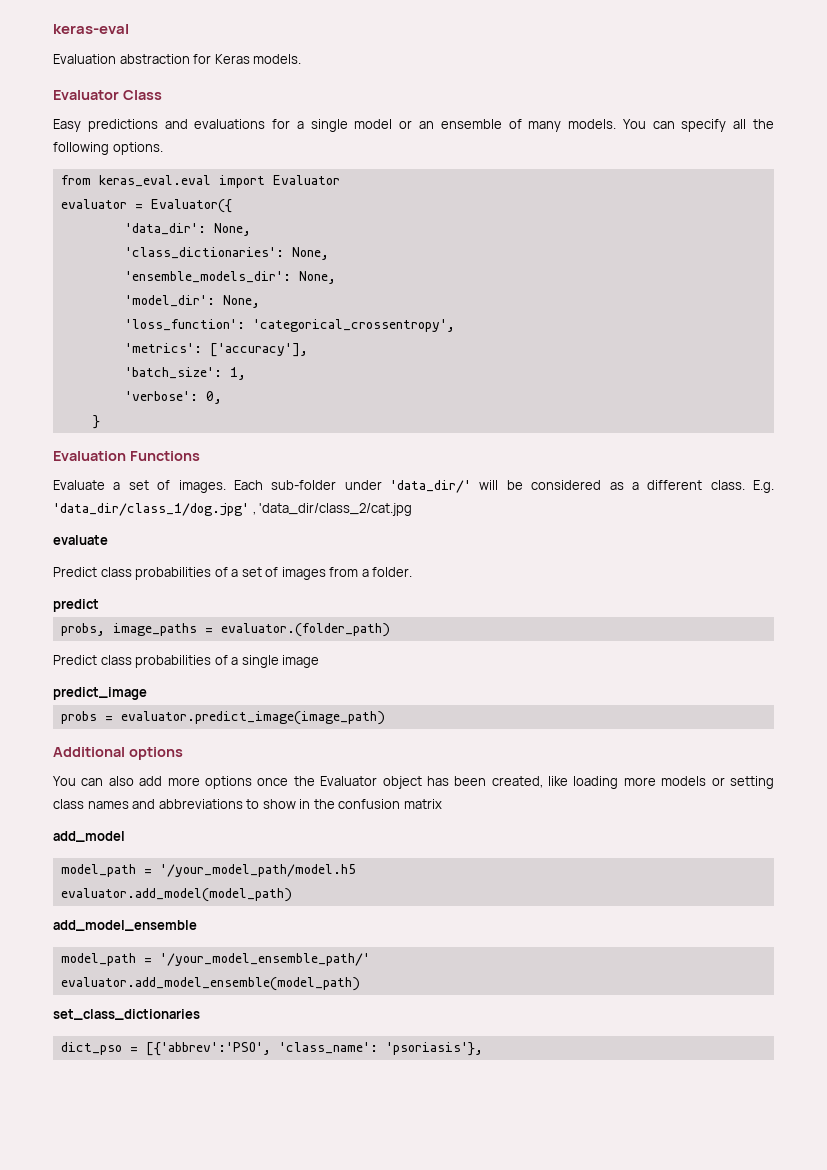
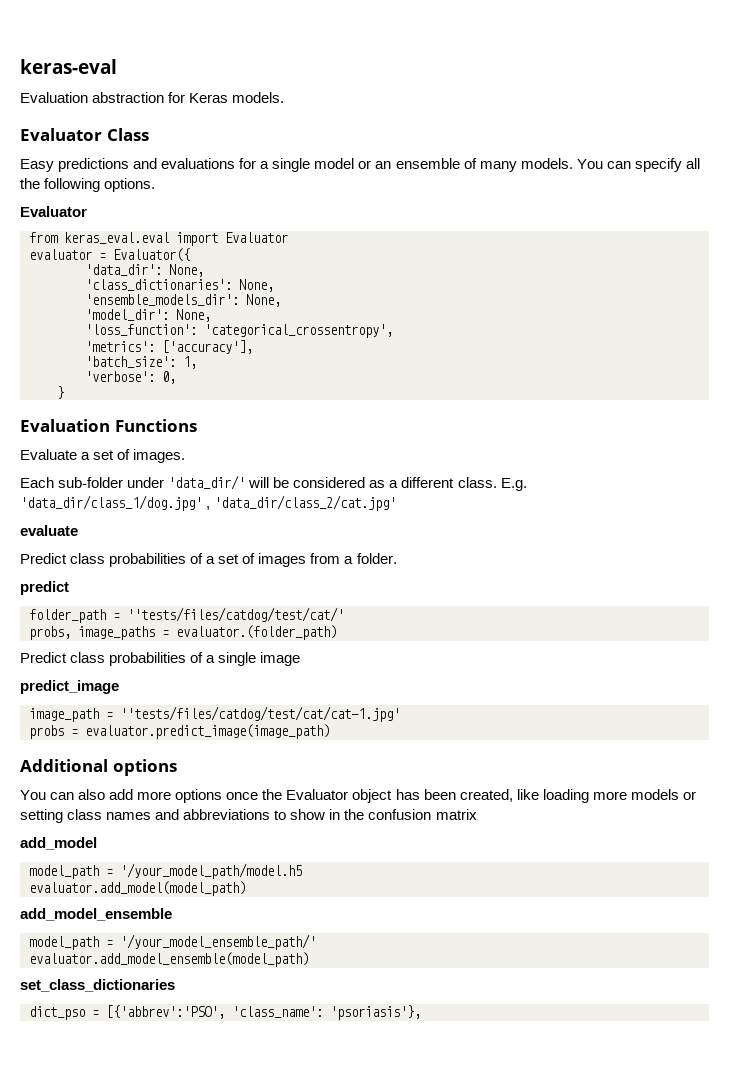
  You can specify all the following options.
+ Evaluator
- Evaluate a set of images. Each sub-folder under 'data_dir/' will be considered as a different class.
+ Evaluate a set of images.
+ Each sub-folder under 'data_dir/' will be considered as a different class.
- E.g. 'data_dir/class_1/dog.jpg' , 'data_dir/class_2/cat.jpg
+ E.g. 'data_dir/class_1/dog.jpg' , 'data_dir/class_2/cat.jpg'
+ folder_path = ''tests/files/catdog/test/cat/'
+ image_path = ''tests/files/catdog/test/cat/cat-1.jpg'

